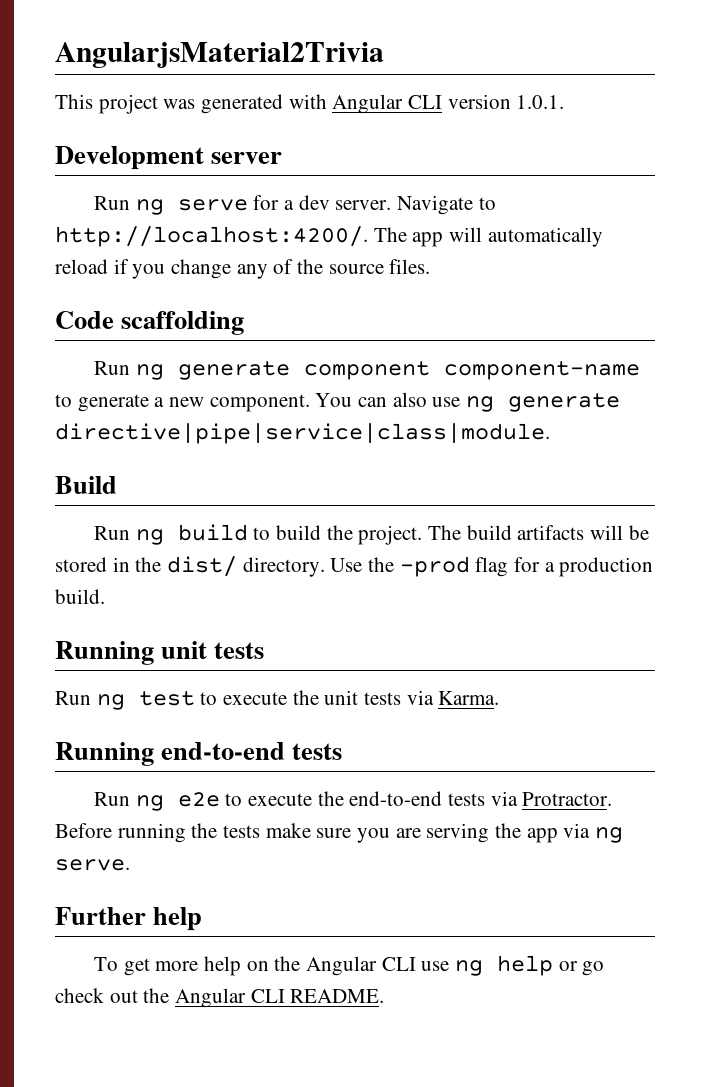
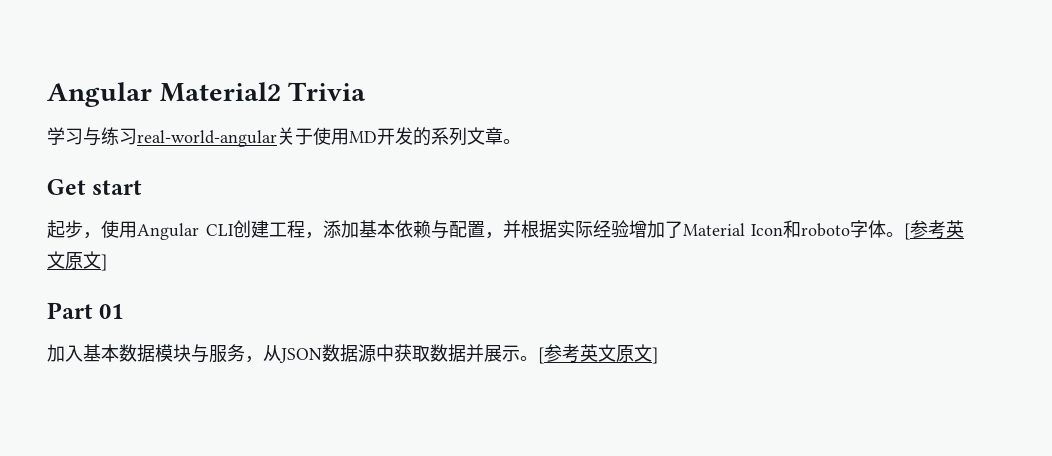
- AngularjsMaterial2Trivia
- This project was generated with Angular CLI version 1.0.1.
- Development server
- Run ng serve for a dev server. Navigate to http://localhost:4200/. The app will automatically reload if you change any of the source files.
- Code scaffolding
- Run ng generate component component-name to generate a new component. You can also use ng generate directive|pipe|service|class|module.
- Build
- Run ng build to build the project. The build artifacts will be stored in the dist/ directory. Use the -prod flag for a production build.
- Running unit tests
- Run ng test to execute the unit tests via Karma.
- Running end-to-end tests
- Run ng e2e to execute the end-to-end tests via Protractor. Before running the tests make sure you are serving the app via ng serve.
- Further help
- To get more help on the Angular CLI use ng help or go check out the Angular CLI README.
+ Angular Material2 Trivia
+ 学习与练习real-world-angular关于使用MD开发的系列文章。
+ Get start
+ 起步，使用Angular CLI创建工程，添加基本依赖与配置，并根据实际经验增加了Material Icon和roboto字体。[参考英文原文]
+ Part 01
+ 加入基本数据模块与服务，从JSON数据源中获取数据并展示。[参考英文原文]

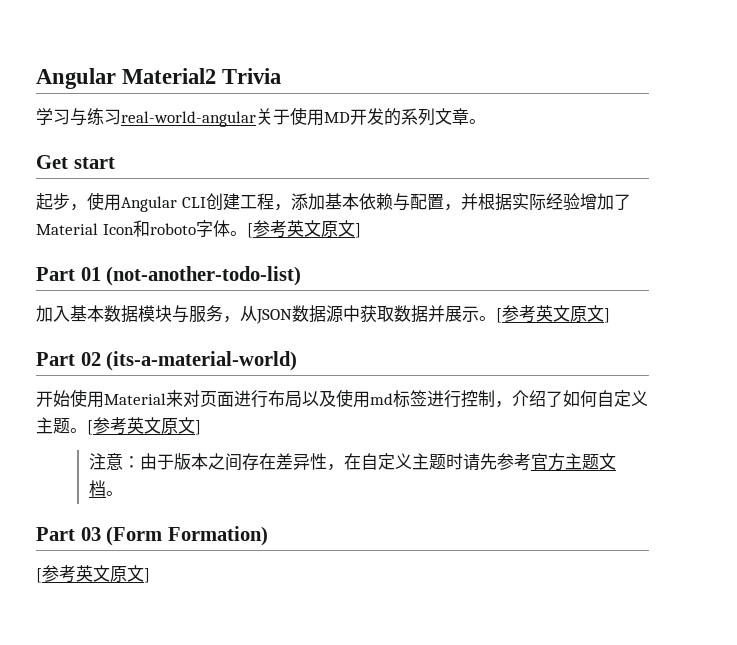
- Part 01
+ Part 01 (not-another-todo-list)
+ Part 02 (its-a-material-world)
+ 开始使用Material来对页面进行布局以及使用md标签进行控制，介绍了如何自定义主题。[参考英文原文]
+ 注意：由于版本之间存在差异性，在自定义主题时请先参考官方主题文档。
+ Part 03 (Form Formation)
+ [参考英文原文]

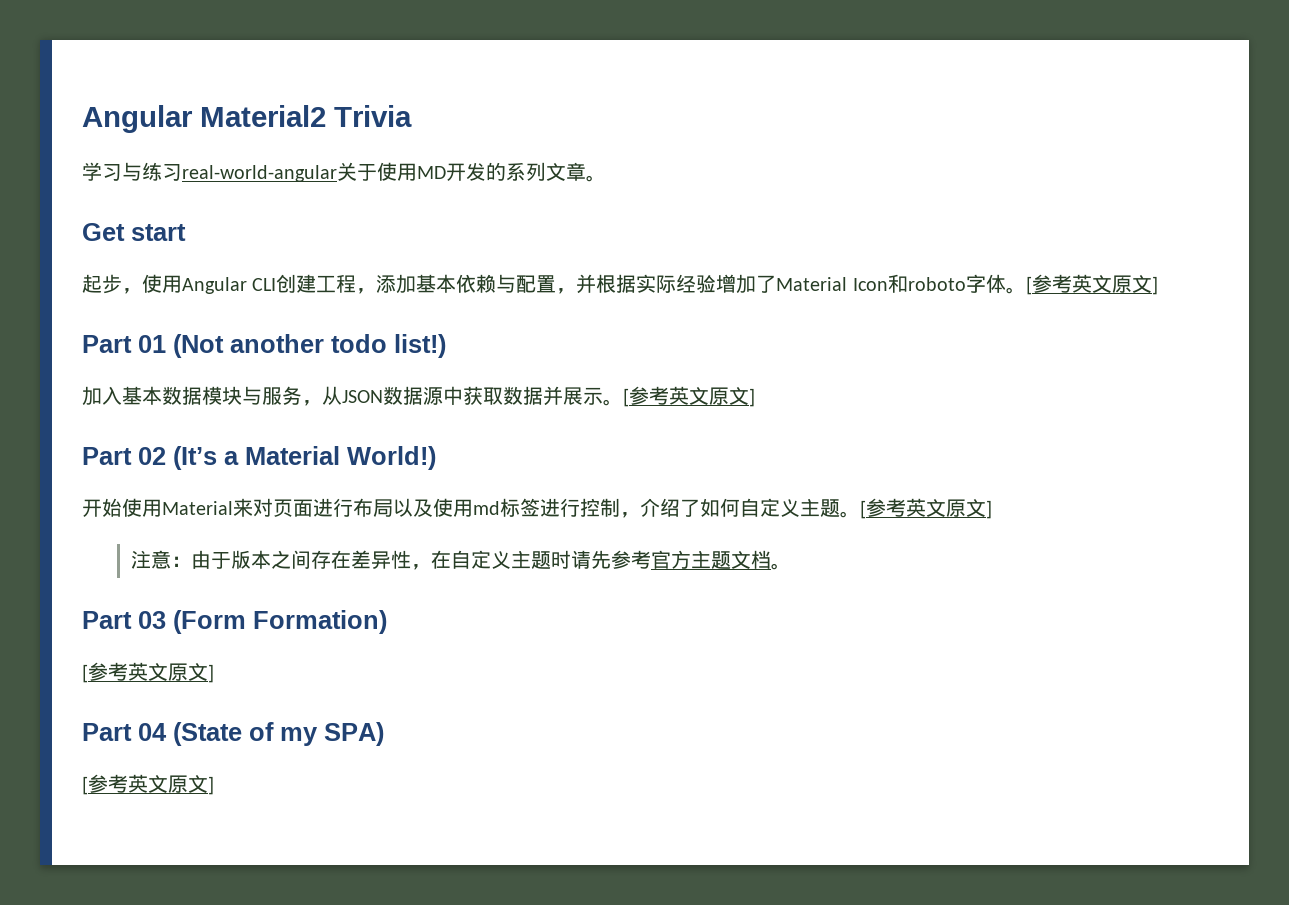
- Part 01 (not-another-todo-list)
+ Part 01 (Not another todo list!)
- Part 02 (its-a-material-world)
+ Part 02 (It’s a Material World!)
+ Part 04 (State of my SPA)
+ [参考英文原文]

